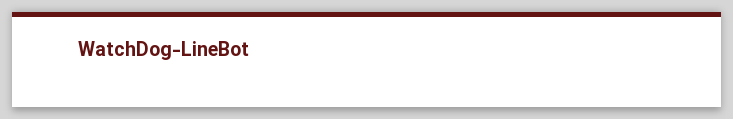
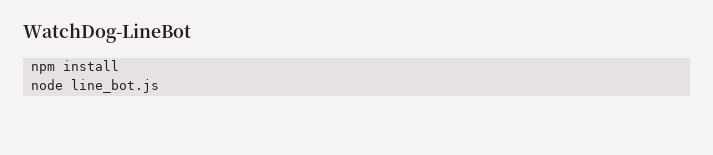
+ npm install
+ node line_bot.js

